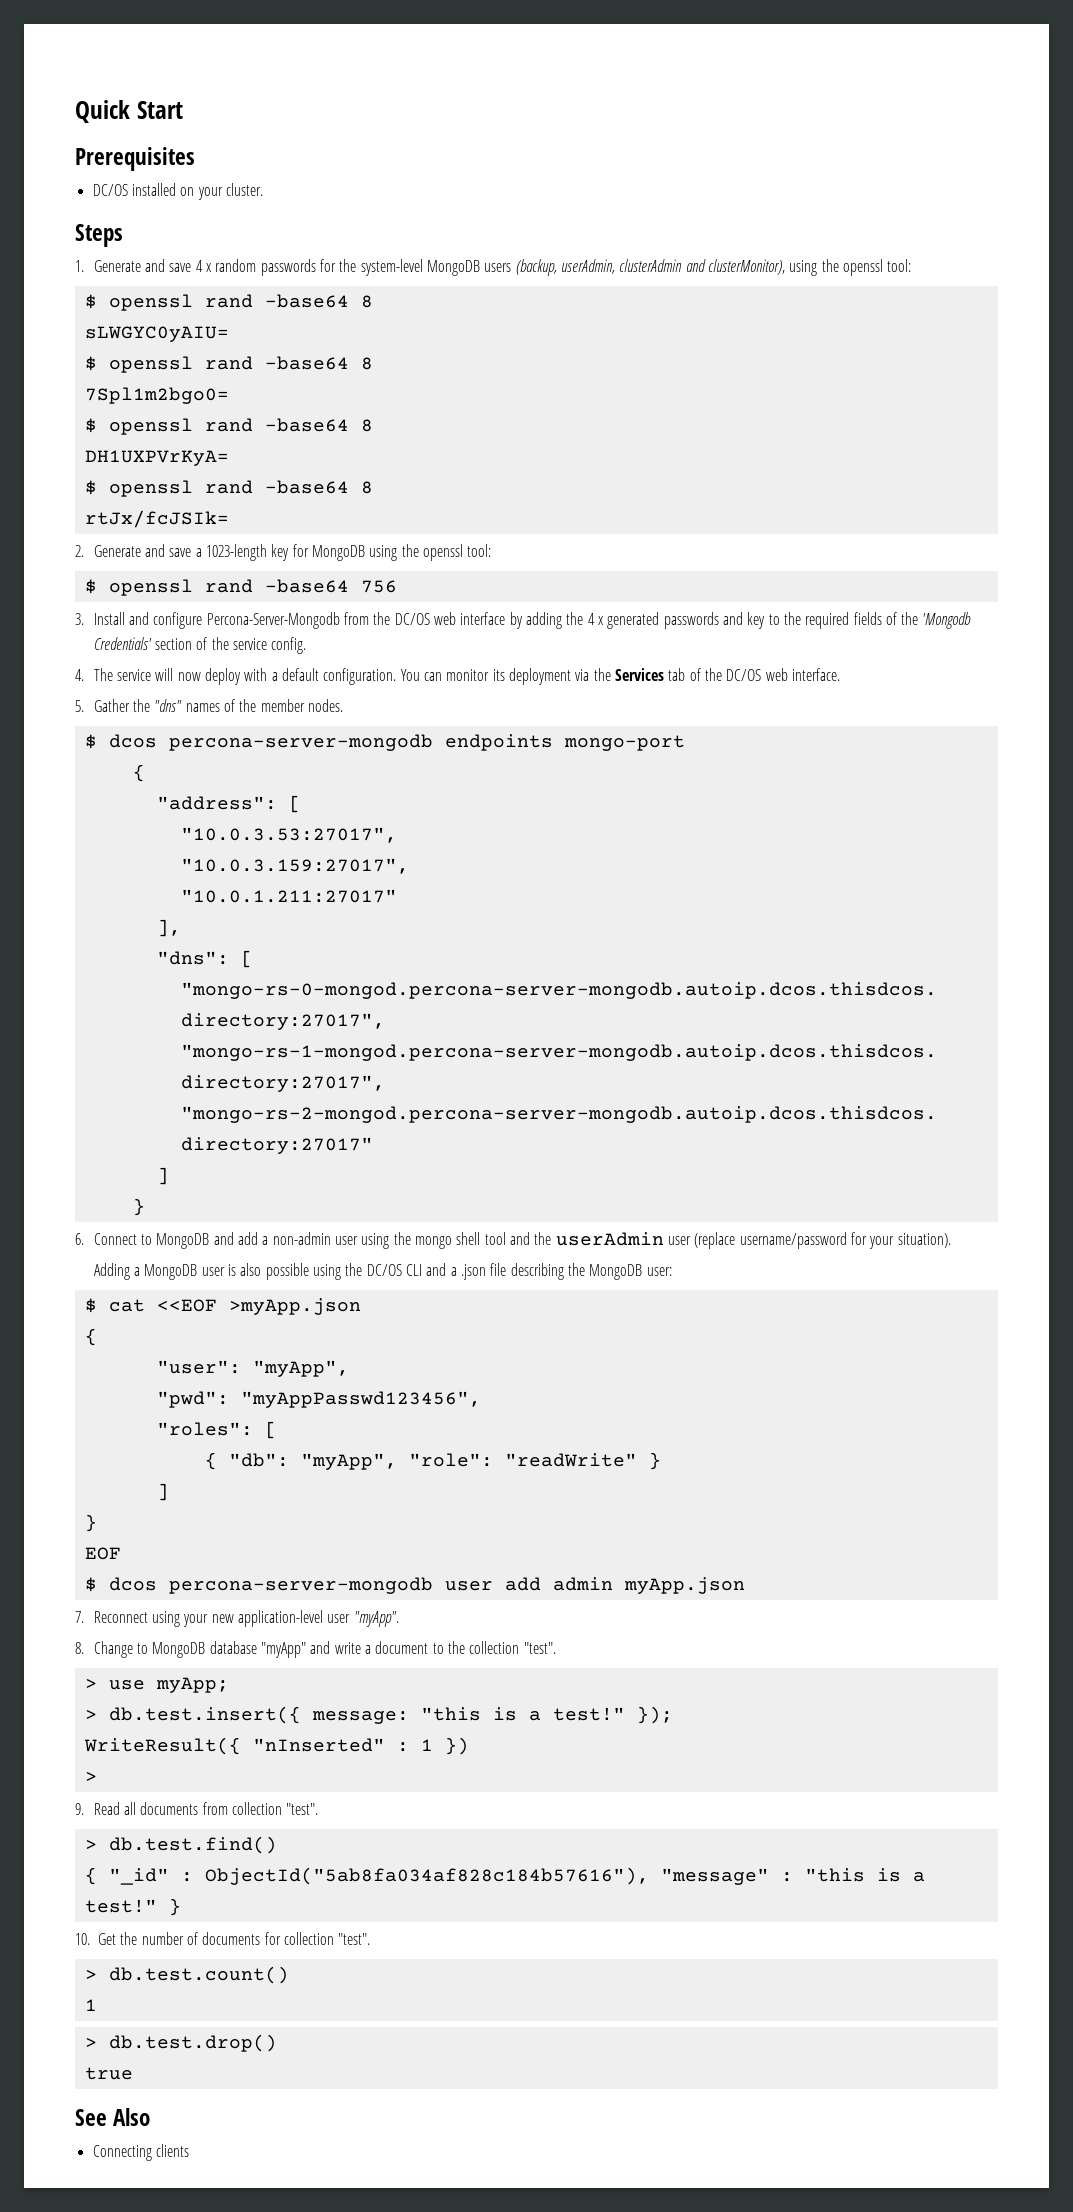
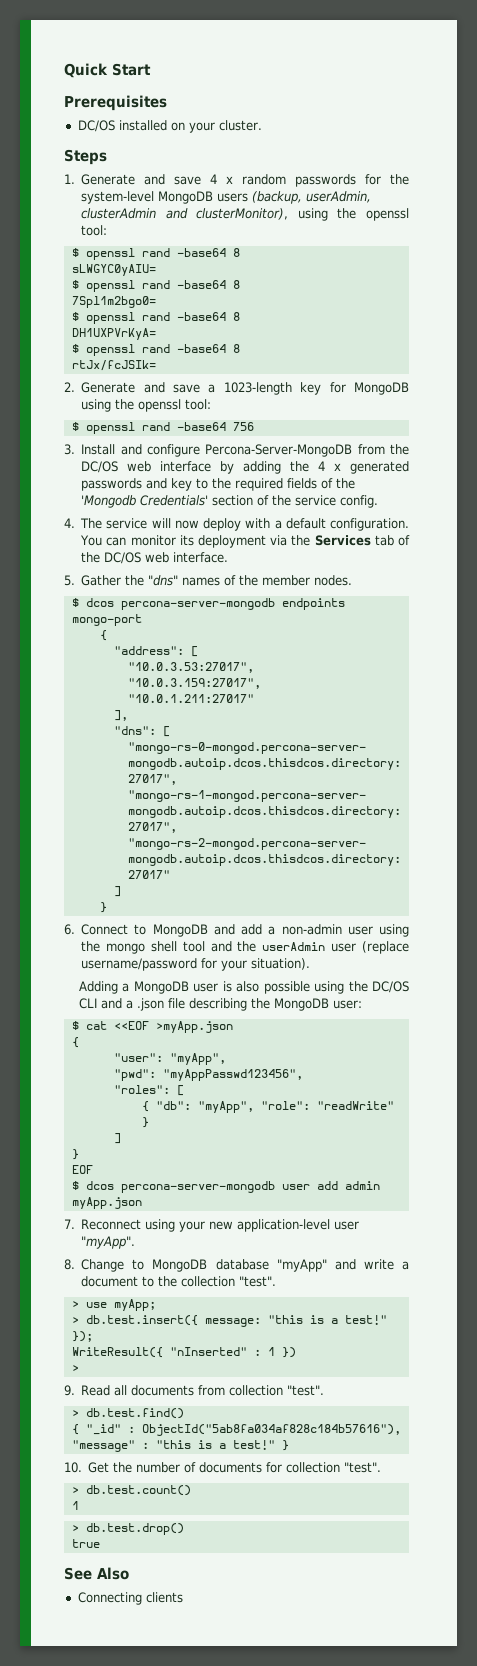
- 3. Install and configure Percona-Server-Mongodb from the DC/OS web interface by adding the 4 x generated passwords and key to the required fields of the 'Mongodb Credentials' section of the service config.
+ 3. Install and configure Percona-Server-MongoDB from the DC/OS web interface by adding the 4 x generated passwords and key to the required fields of the 'Mongodb Credentials' section of the service config.

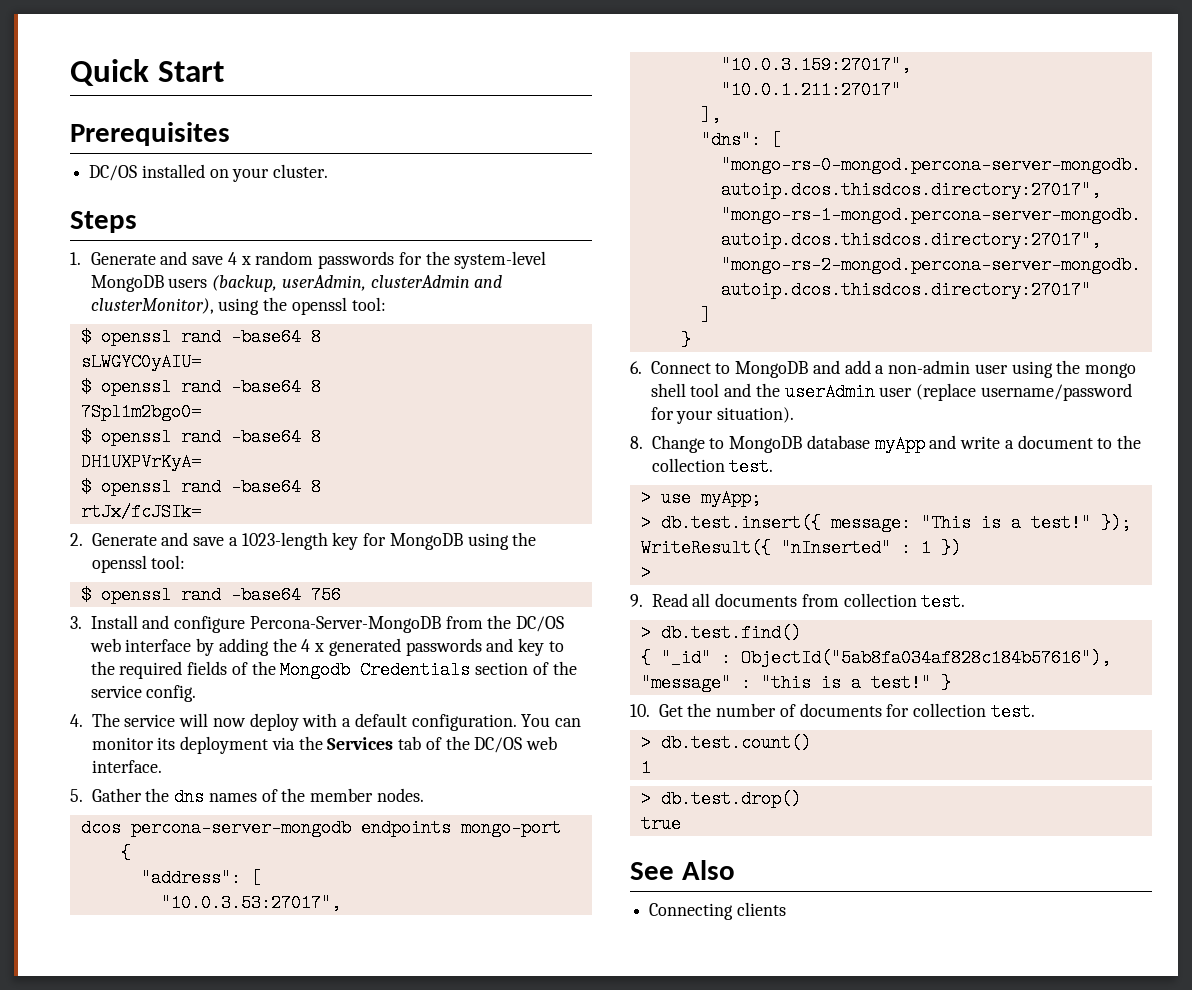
- 3. Install and configure Percona-Server-MongoDB from the DC/OS web interface by adding the 4 x generated passwords and key to the required fields of the 'Mongodb Credentials' section of the service config.
+ 3. Install and configure Percona-Server-MongoDB from the DC/OS web interface by adding the 4 x generated passwords and key to the required fields of the Mongodb Credentials section of the service config.
- 5. Gather the "dns" names of the member nodes.
+ 5. Gather the dns names of the member nodes.
- $ dcos percona-server-mongodb endpoints mongo-port
+ dcos percona-server-mongodb endpoints mongo-port
- Adding a MongoDB user is also possible using the DC/OS CLI and a .json file describing the MongoDB user:
- $ cat <<EOF >myApp.json
- {
- "user": "myApp",
- "pwd": "myAppPasswd123456",
- "roles": [
- { "db": "myApp", "role": "readWrite" }
- ]
- }
- EOF
- $ dcos percona-server-mongodb user add admin myApp.json
- 7. Reconnect using your new application-level user "myApp".
- 8. Change to MongoDB database "myApp" and write a document to the collection "test".
+ 8. Change to MongoDB database myApp and write a document to the collection test.
- > db.test.insert({ message: "this is a test!"
+ > db.test.insert({ message: "This is a test!"
- 9. Read all documents from collection "test".
+ 9. Read all documents from collection test.
- 10. Get the number of documents for collection "test".
+ 10. Get the number of documents for collection test.

